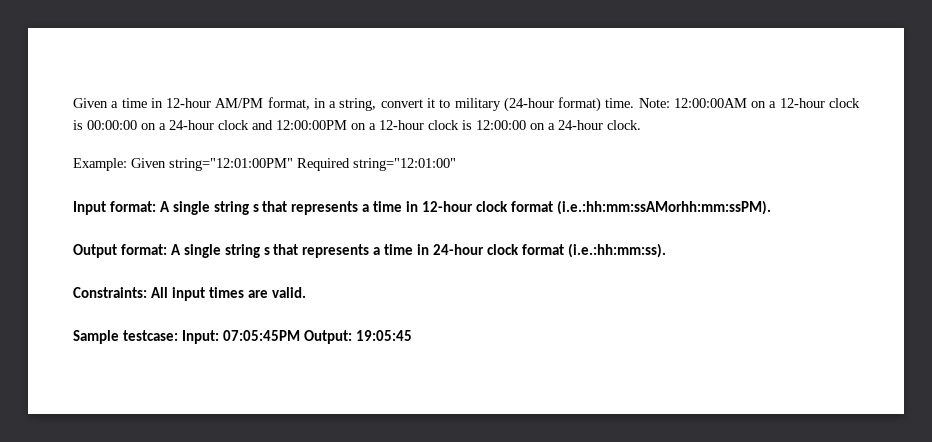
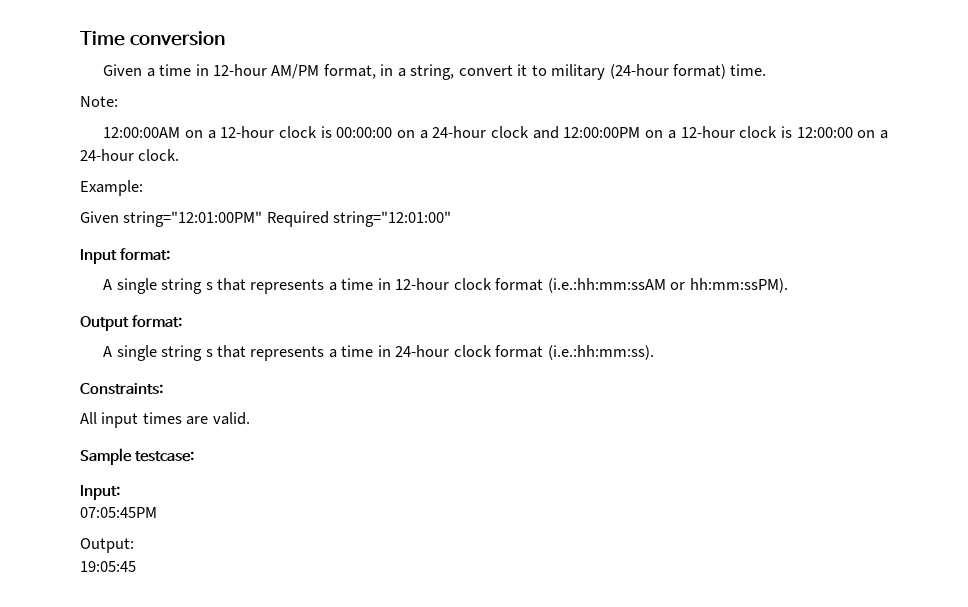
+ Time conversion
- Given a time in 12-hour AM/PM format, in a string, convert it to military (24-hour format) time. Note: 12:00:00AM on a 12-hour clock is 00:00:00 on a 24-hour clock and 12:00:00PM on a 12-hour clock is 12:00:00 on a 24-hour clock.
+ Given a time in 12-hour AM/PM format, in a string, convert it to military (24-hour format) time.
+ Note:
+ 12:00:00AM on a 12-hour clock is 00:00:00 on a 24-hour clock and 12:00:00PM on a 12-hour clock is 12:00:00 on a 24-hour clock.
- Example: Given string="12:01:00PM" Required string="12:01:00"
+ Example:
+ Given string="12:01:00PM" Required string="12:01:00"
- Input format: A single string s that represents a time in 12-hour clock format (i.e.:hh:mm:ssAMorhh:mm:ssPM).
+ Input format:
+ A single string s that represents a time in 12-hour clock format (i.e.:hh:mm:ssAM or hh:mm:ssPM).
- Output format: A single string s that represents a time in 24-hour clock format (i.e.:hh:mm:ss).
+ Output format:
+ A single string s that represents a time in 24-hour clock format (i.e.:hh:mm:ss).
- Constraints: All input times are valid.
+ Constraints:
+ All input times are valid.
- Sample testcase: Input: 07:05:45PM Output: 19:05:45
+ Sample testcase:
+ Input:
+ 07:05:45PM
+ Output:
+ 19:05:45

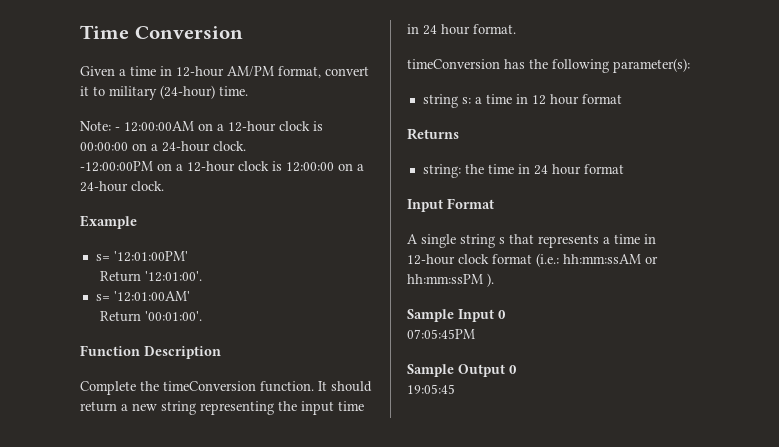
- Time conversion
+ Time Conversion
- Given a time in 12-hour AM/PM format, in a string, convert it to military (24-hour format) time.
+ Given a time in 12-hour AM/PM format, convert it to military (24-hour) time.
- Note:
- 12:00:00AM on a 12-hour clock is 00:00:00 on a 24-hour clock and 12:00:00PM on a 12-hour clock is 12:00:00 on a 24-hour clock.
+ Note: - 12:00:00AM on a 12-hour clock is 00:00:00 on a 24-hour clock.
+ -12:00:00PM on a 12-hour clock is 12:00:00 on a 24-hour clock.
- Example:
- Given string="12:01:00PM" Required string="12:01:00"
- Input format:
+ Example
+ s= '12:01:00PM'
+ Return '12:01:00'.
+ s= '12:01:00AM'
+ Return '00:01:00'.
+ Function Description
+ Complete the timeConversion function. It should return a new string representing the input time in 24 hour format.
+ timeConversion has the following parameter(s):
+ string s: a time in 12 hour format
+ Returns
+ string: the time in 24 hour format
+ Input Format
- A single string s that represents a time in 12-hour clock format (i.e.:hh:mm:ssAM or hh:mm:ssPM).
- Output format:
- A single string s that represents a time in 24-hour clock format (i.e.:hh:mm:ss).
- Constraints:
- All input times are valid.
- Sample testcase:
- Input:
+ A single string s that represents a time in 12-hour clock format (i.e.: hh:mm:ssAM or hh:mm:ssPM ).
+ Sample Input 0
- Output:
+ Sample Output 0

